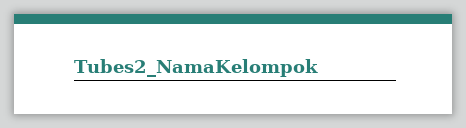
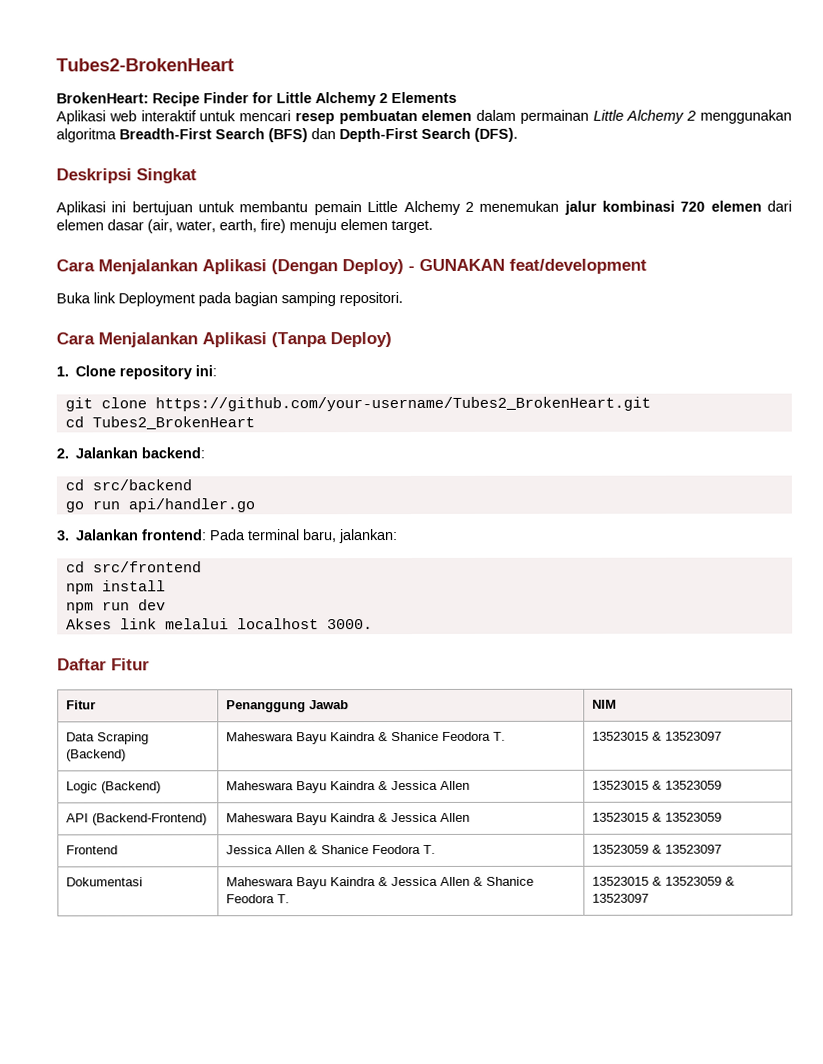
- Tubes2_NamaKelompok
+ Tubes2-BrokenHeart
+ BrokenHeart: Recipe Finder for Little Alchemy 2 Elements
+ Aplikasi web interaktif untuk mencari resep pembuatan elemen dalam permainan Little Alchemy 2 menggunakan algoritma Breadth-First Search (BFS) dan Depth-First Search (DFS).
+ Deskripsi Singkat
+ Aplikasi ini bertujuan untuk membantu pemain Little Alchemy 2 menemukan jalur kombinasi 720 elemen dari elemen dasar (air, water, earth, fire) menuju elemen target.
+ Cara Menjalankan Aplikasi (Dengan Deploy) - GUNAKAN feat/development
+ Buka link Deployment pada bagian samping repositori.
+ Cara Menjalankan Aplikasi (Tanpa Deploy)
+ 1. Clone repository ini:
+ git clone https://github.com/your-username/Tubes2_BrokenHeart.git
+ cd Tubes2_BrokenHeart
+ 2. Jalankan backend:
+ cd src/backend
+ go run api/handler.go
+ 3. Jalankan frontend: Pada terminal baru, jalankan:
+ cd src/frontend
+ npm install
+ npm run dev
+ Akses link melalui localhost 3000.
+ Daftar Fitur
+ Fitur | Penanggung Jawab | NIM
+ Data Scraping (Backend) | Maheswara Bayu Kaindra & Shanice Feodora T. | 13523015 & 13523097
+ Logic (Backend) | Maheswara Bayu Kaindra & Jessica Allen | 13523015 & 13523059
+ API (Backend-Frontend) | Maheswara Bayu Kaindra & Jessica Allen | 13523015 & 13523059
+ Frontend | Jessica Allen & Shanice Feodora T. | 13523059 & 13523097
+ Dokumentasi | Maheswara Bayu Kaindra & Jessica Allen & Shanice Feodora T. | 13523015 & 13523059 & 13523097

